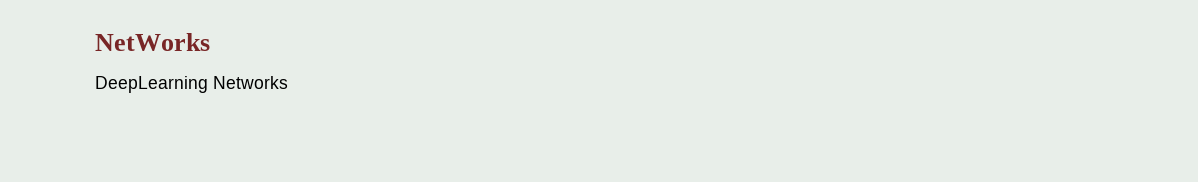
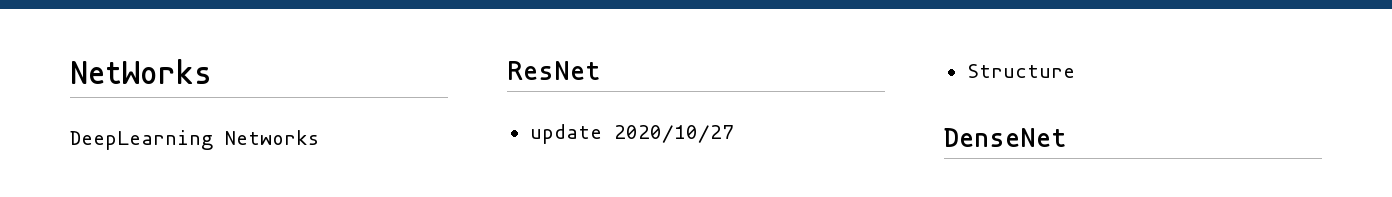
+ ResNet
+ update 2020/10/27
+ Structure
+ DenseNet

